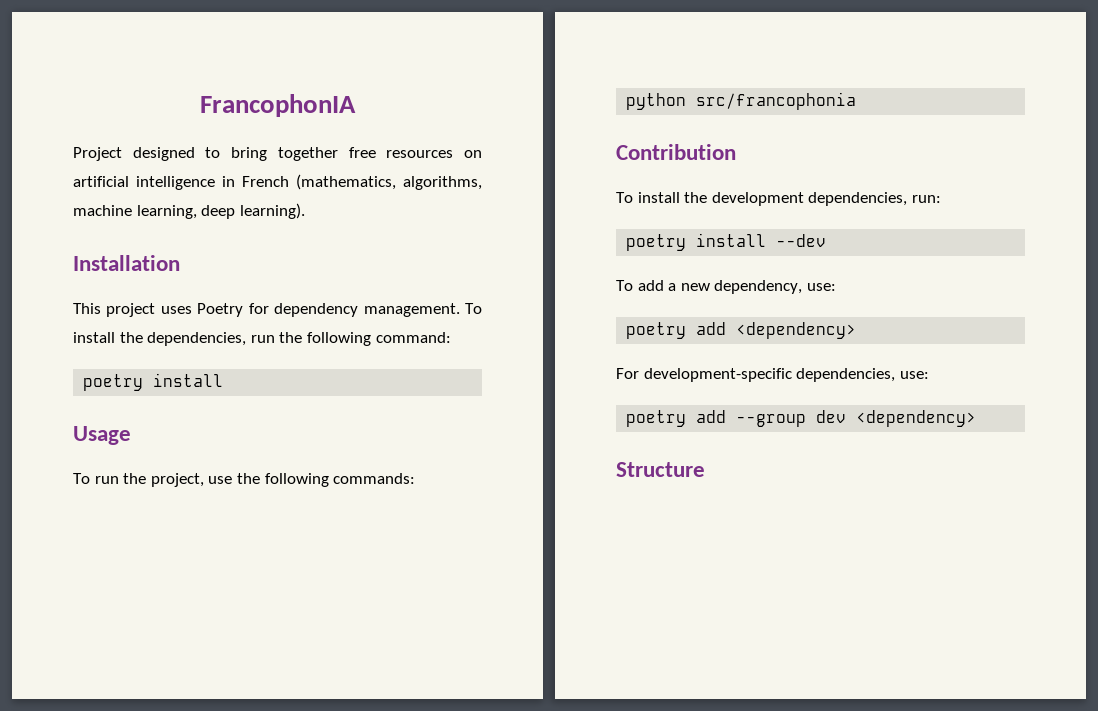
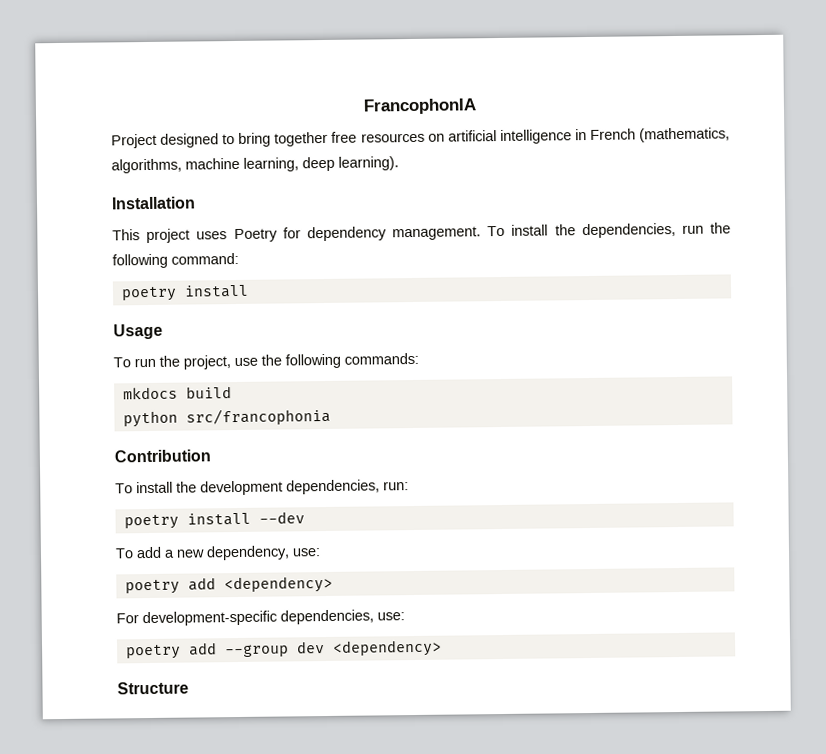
+ mkdocs build

